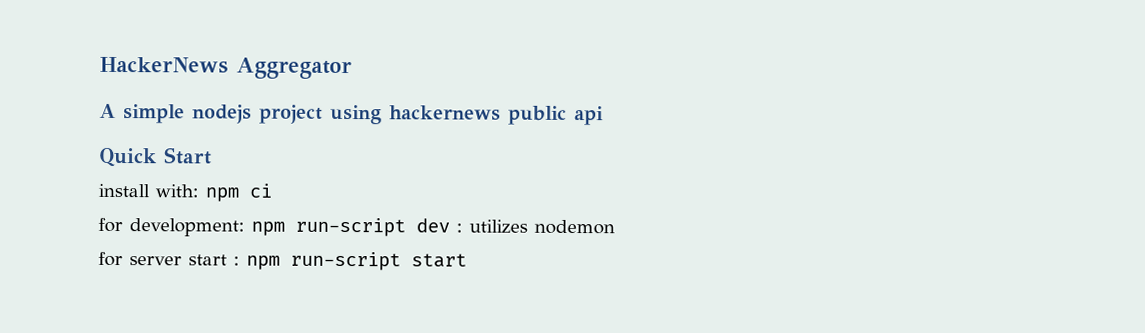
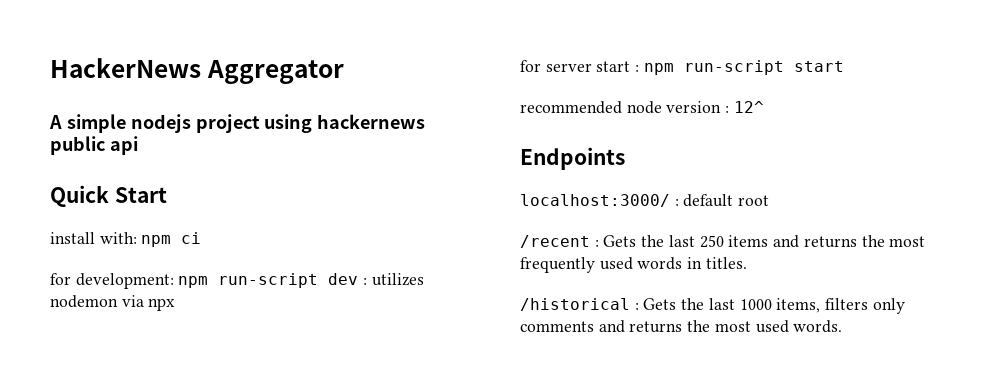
- for development: npm run-script dev : utilizes nodemon
+ for development: npm run-script dev : utilizes nodemon via npx
+ recommended node version : 12^
+ Endpoints
+ localhost:3000/ : default root
+ /recent : Gets the last 250 items and returns the most frequently used words in titles.
+ /historical : Gets the last 1000 items, filters only comments and returns the most used words.

